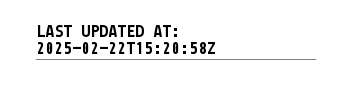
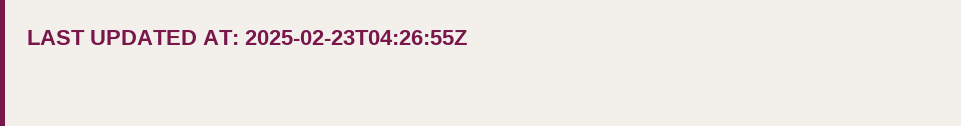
- LAST UPDATED AT: 2025-02-22T15:20:58Z
+ LAST UPDATED AT: 2025-02-23T04:26:55Z

